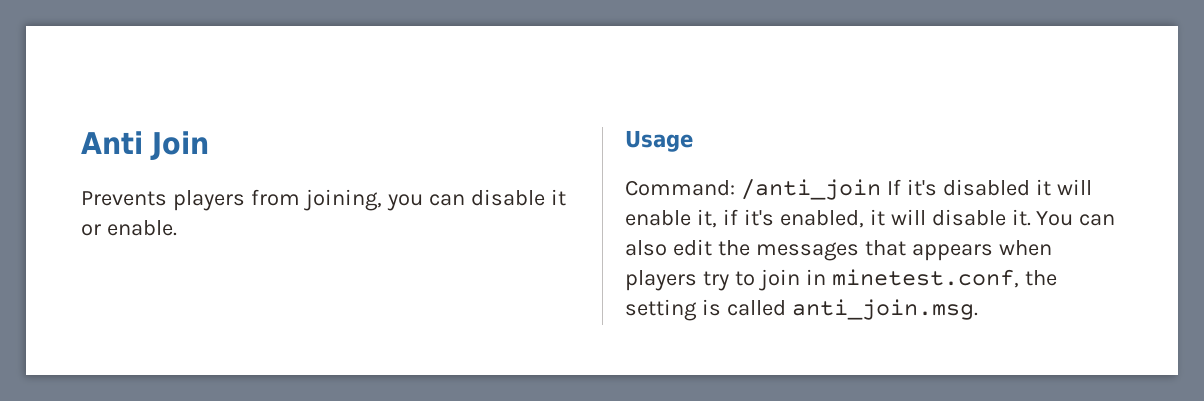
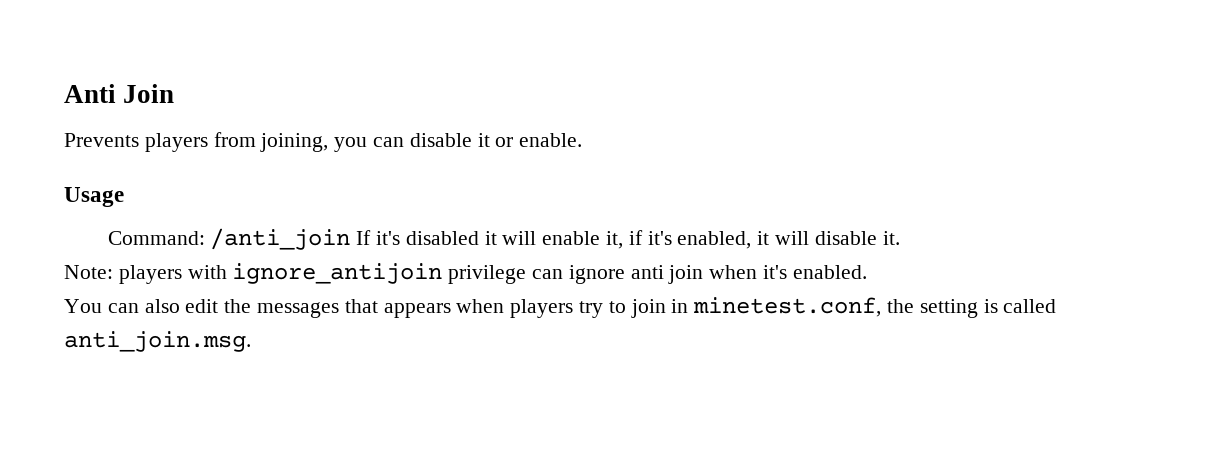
- Command: /anti_join If it's disabled it will enable it, if it's enabled, it will disable it. You can also edit the messages that appears when players try to join in minetest.conf, the setting is called anti_join.msg.
+ Command: /anti_join If it's disabled it will enable it, if it's enabled, it will disable it.
+ Note: players with ignore_antijoin privilege can ignore anti join when it's enabled.
+ You can also edit the messages that appears when players try to join in minetest.conf, the setting is called anti_join.msg.

